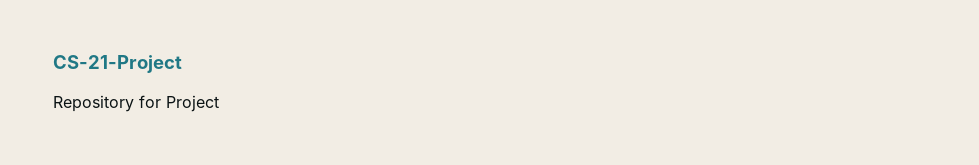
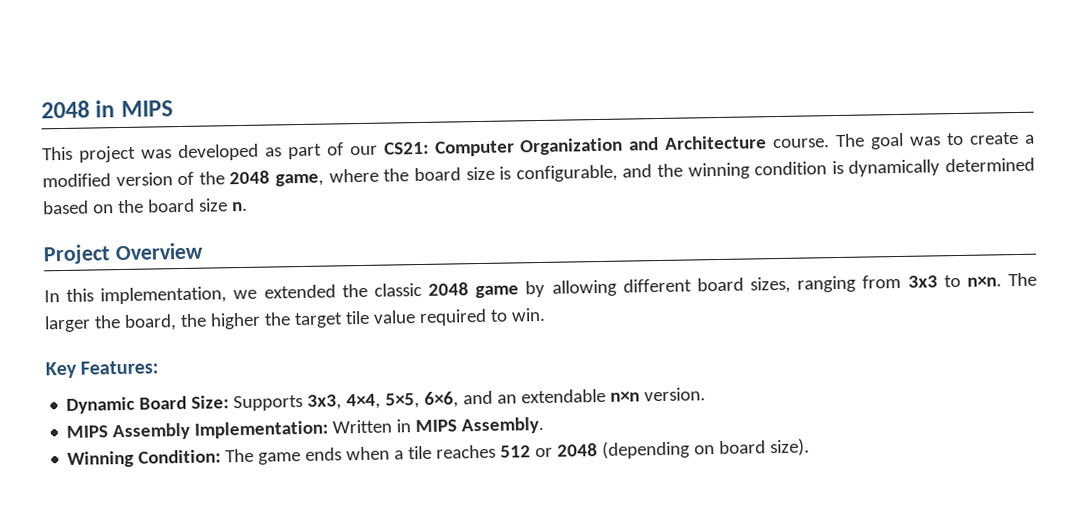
- CS-21-Project
- Repository for Project
+ 2048 in MIPS
+ This project was developed as part of our CS21: Computer Organization and Architecture course. The goal was to create a modified version of the 2048 game, where the board size is configurable, and the winning condition is dynamically determined based on the board size n.
+ Project Overview
+ In this implementation, we extended the classic 2048 game by allowing different board sizes, ranging from 3x3 to n×n. The larger the board, the higher the target tile value required to win.
+ Key Features:
+ Dynamic Board Size: Supports 3x3, 4×4, 5×5, 6×6, and an extendable n×n version.
+ MIPS Assembly Implementation: Written in MIPS Assembly.
+ Winning Condition: The game ends when a tile reaches 512 or 2048 (depending on board size).

